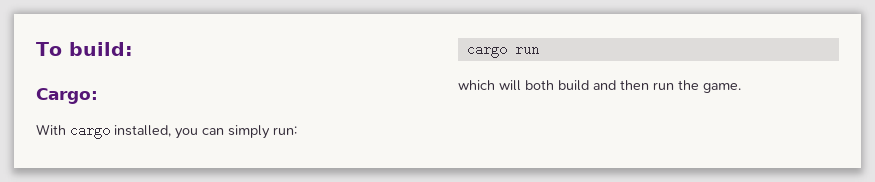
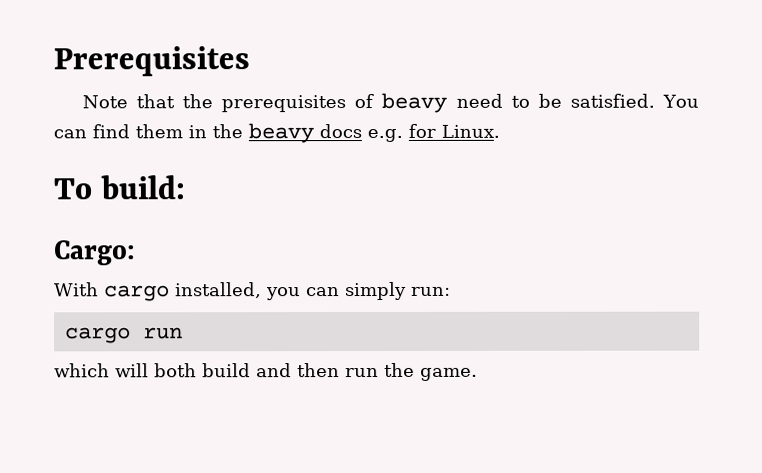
+ Prerequisites
+ Note that the prerequisites of beavy need to be satisfied. You can find them in the beavy docs e.g. for Linux.

